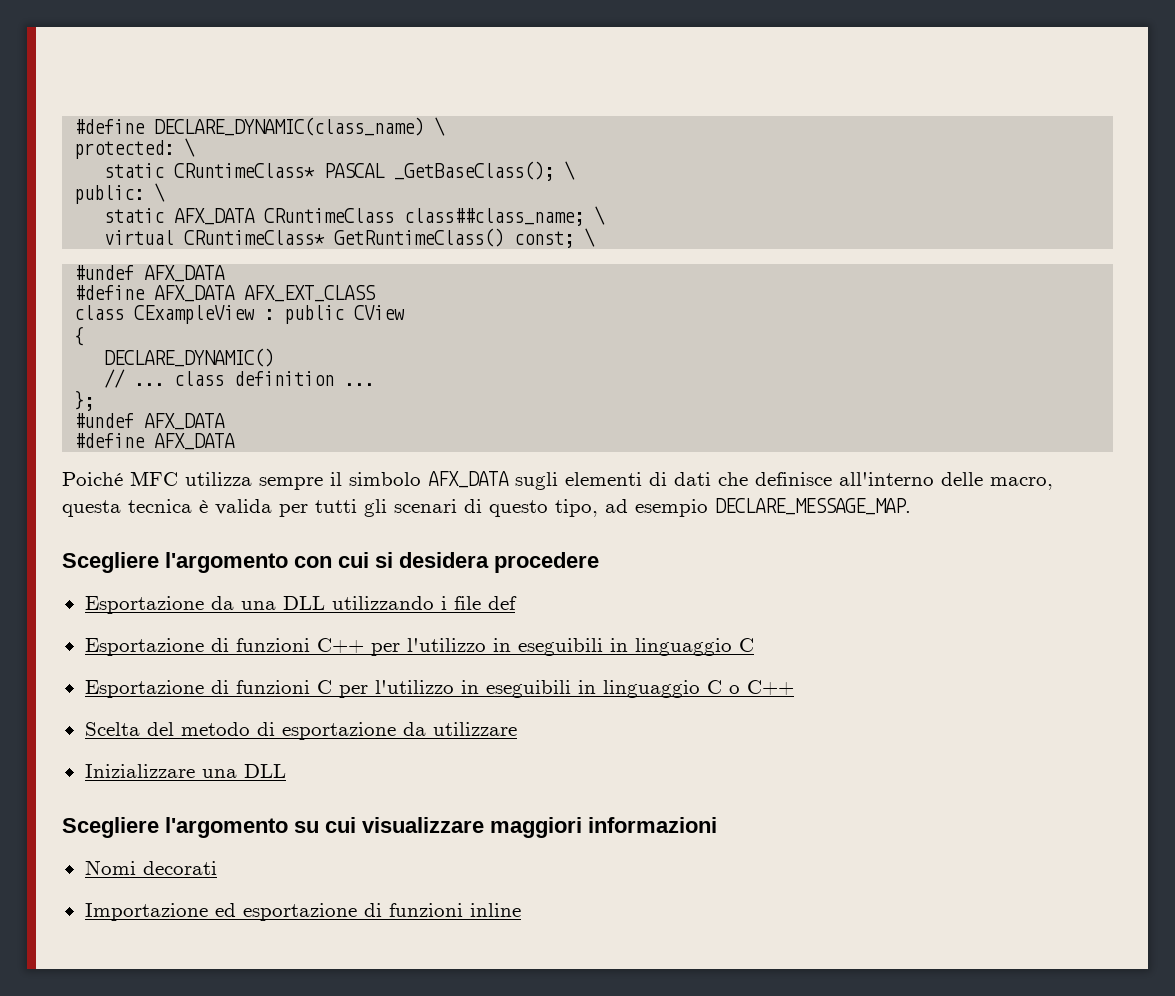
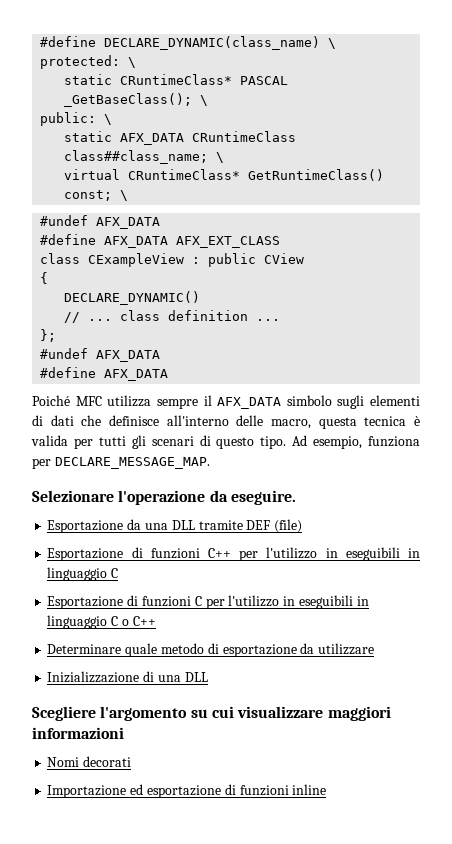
- Poiché MFC utilizza sempre il simbolo AFX_DATA sugli elementi di dati che definisce all'interno delle macro, questa tecnica è valida per tutti gli scenari di questo tipo, ad esempio DECLARE_MESSAGE_MAP.
- Scegliere l'argomento con cui si desidera procedere
+ Poiché MFC utilizza sempre il AFX_DATA simbolo sugli elementi di dati che definisce all'interno delle macro, questa tecnica è valida per tutti gli scenari di questo tipo. Ad esempio, funziona per DECLARE_MESSAGE_MAP.
+ Selezionare l'operazione da eseguire.
- Esportazione da una DLL utilizzando i file def
+ Esportazione da una DLL tramite DEF (file)
- Scelta del metodo di esportazione da utilizzare
+ Determinare quale metodo di esportazione da utilizzare
- Inizializzare una DLL
+ Inizializzazione di una DLL

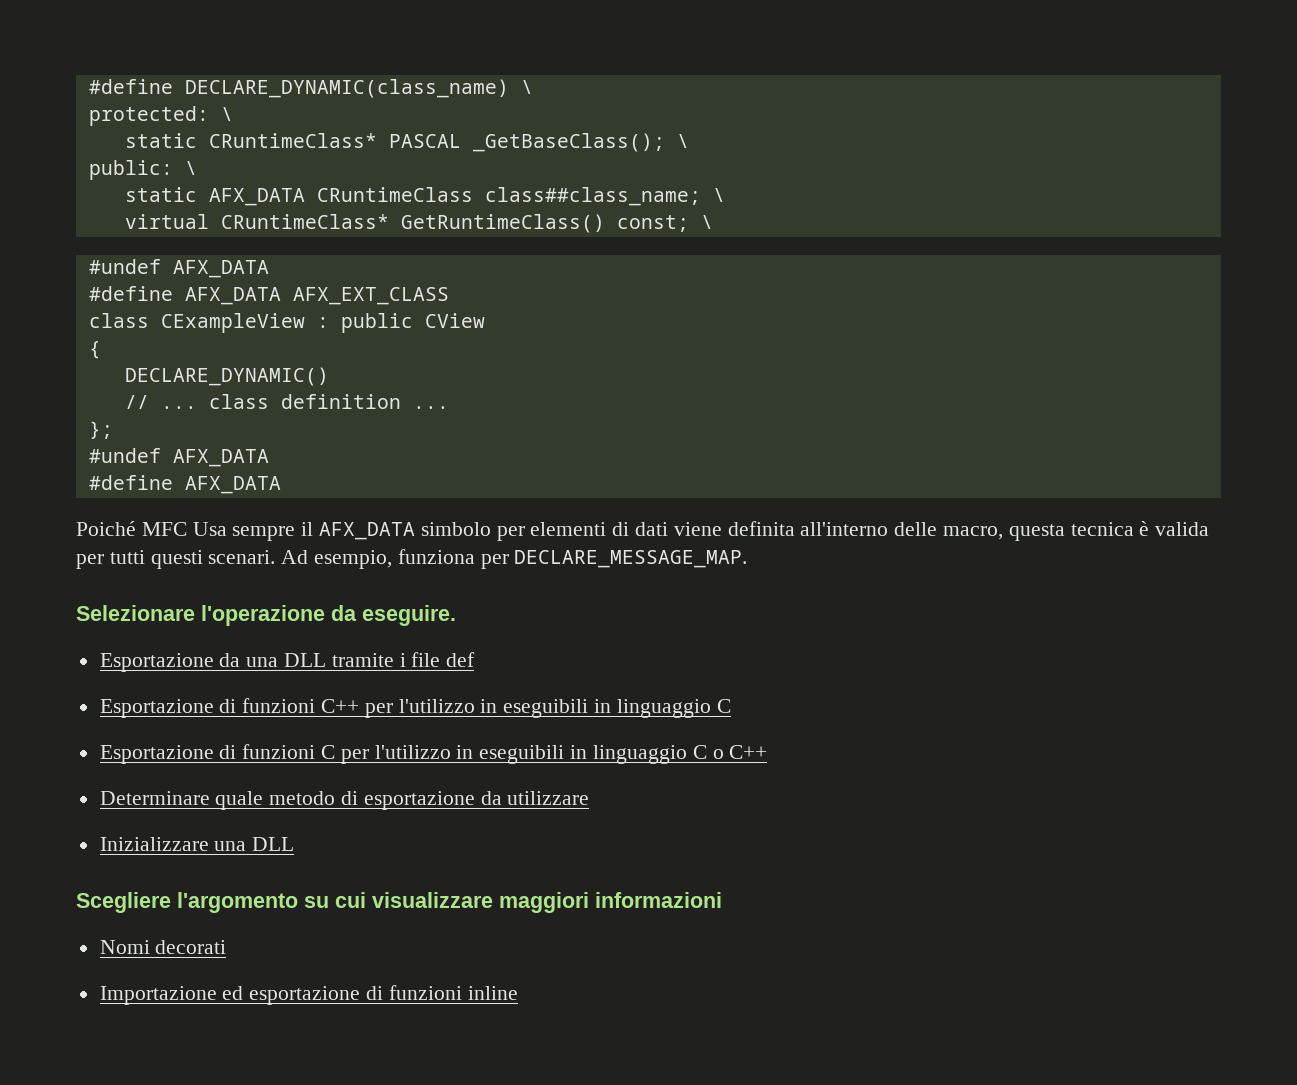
- Poiché MFC utilizza sempre il AFX_DATA simbolo sugli elementi di dati che definisce all'interno delle macro, questa tecnica è valida per tutti gli scenari di questo tipo.
+ Poiché MFC Usa sempre il AFX_DATA simbolo per elementi di dati viene definita all'interno delle macro, questa tecnica è valida per tutti questi scenari.
- Esportazione da una DLL tramite DEF (file)
+ Esportazione da una DLL tramite i file def
- Inizializzazione di una DLL
+ Inizializzare una DLL

